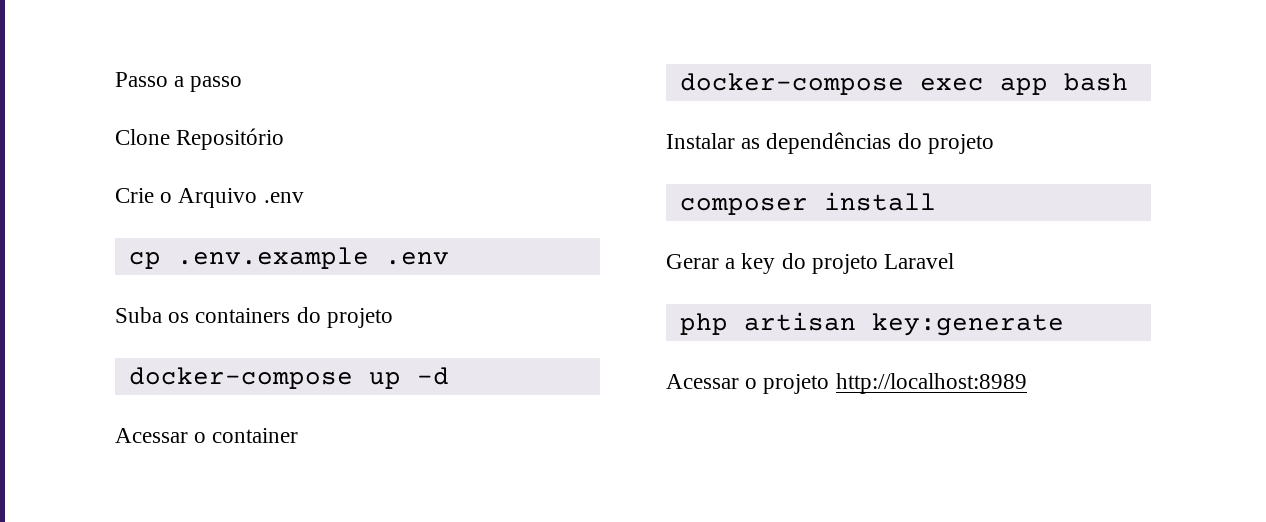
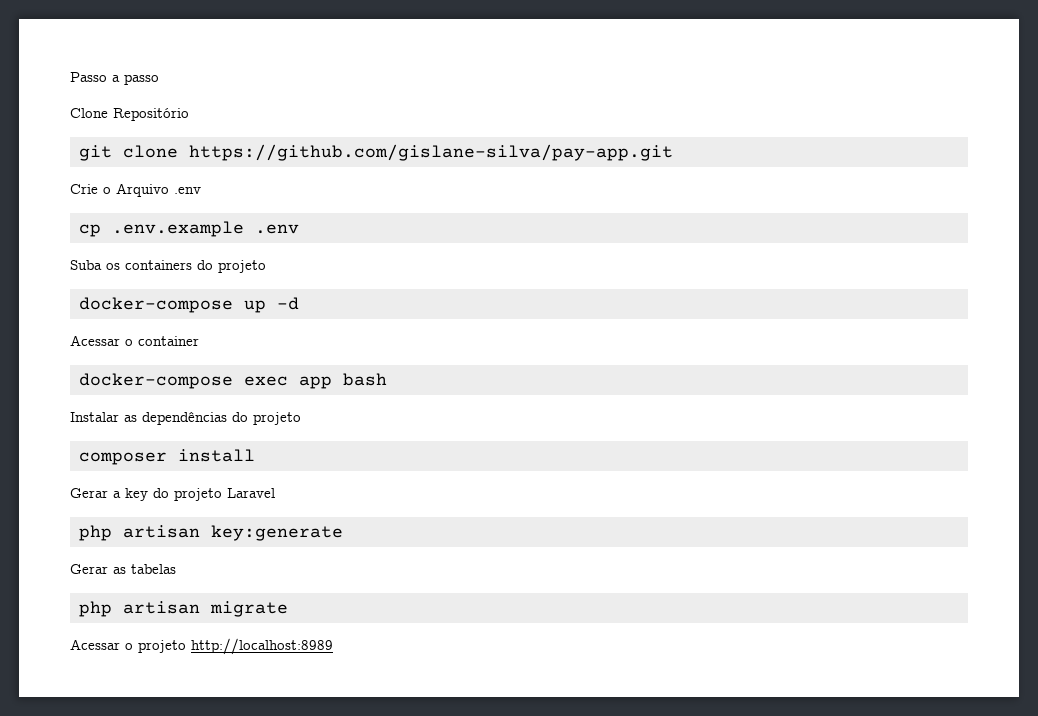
+ git clone https://github.com/gislane-silva/pay-app.git
+ Gerar as tabelas
+ php artisan migrate

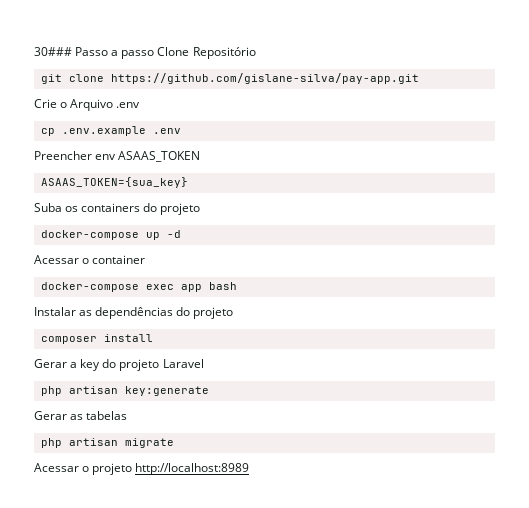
- Passo a passo
- Clone Repositório
+ 30### Passo a passo Clone Repositório
+ Preencher env ASAAS_TOKEN
+ ASAAS_TOKEN={sua_key}

